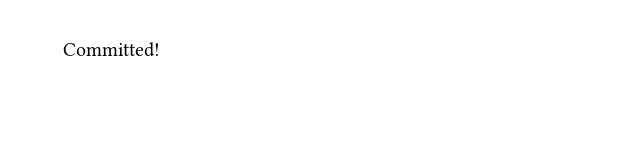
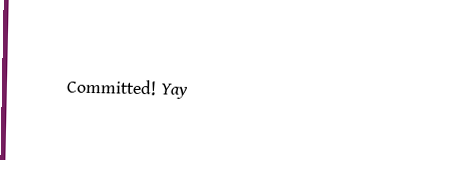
+ Yay

